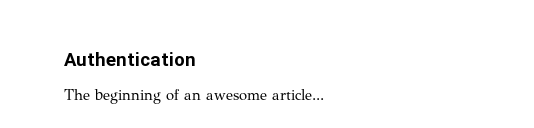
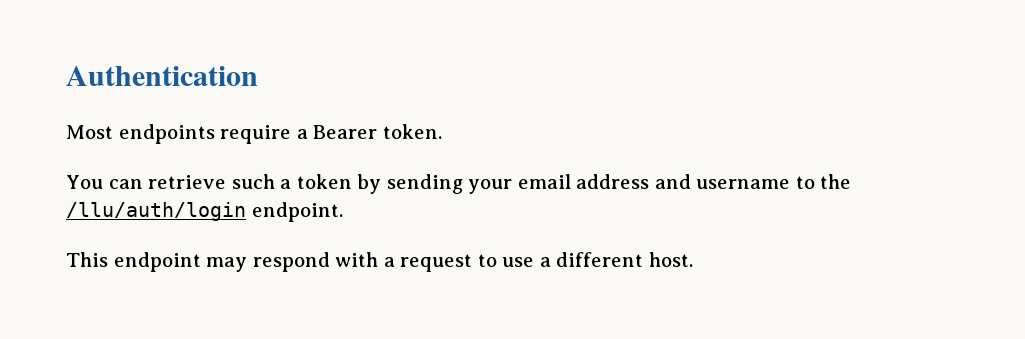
- The beginning of an awesome article...
+ Most endpoints require a Bearer token.
+ You can retrieve such a token by sending your email address and username to the /llu/auth/login endpoint.
+ This endpoint may respond with a request to use a different host.

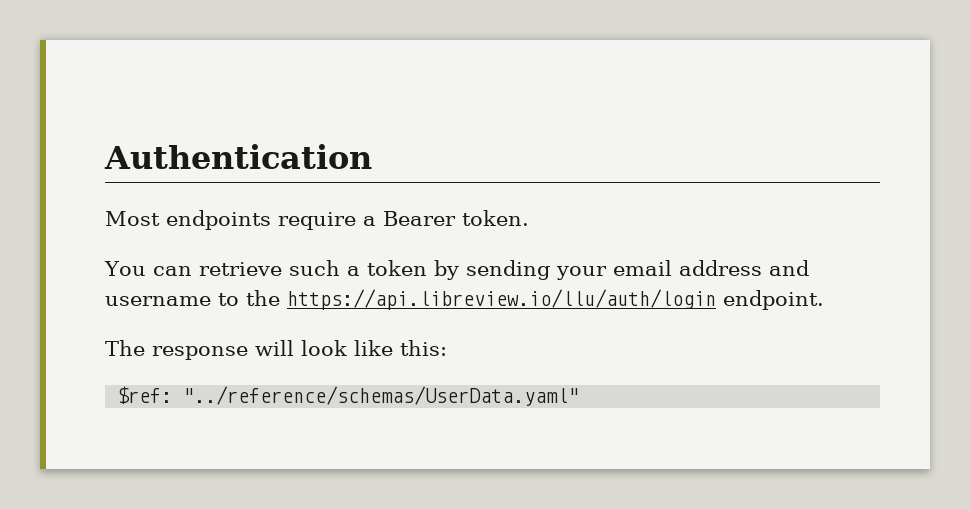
- You can retrieve such a token by sending your email address and username to the /llu/auth/login endpoint.
+ You can retrieve such a token by sending your email address and username to the https://api.libreview.io/llu/auth/login endpoint.
- This endpoint may respond with a request to use a different host.
+ The response will look like this:
+ $ref: "../reference/schemas/UserData.yaml"

